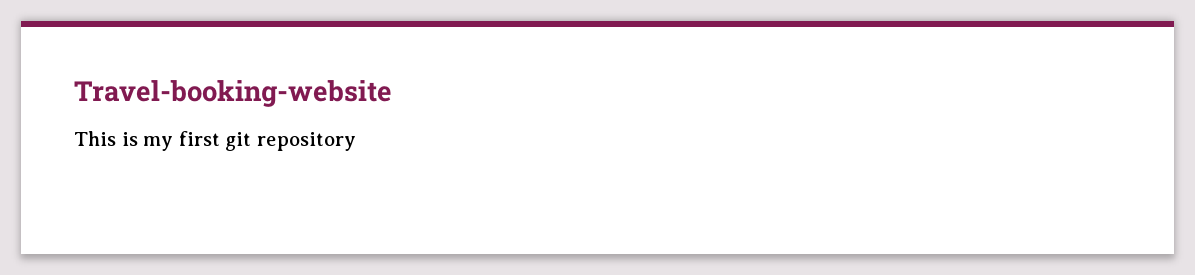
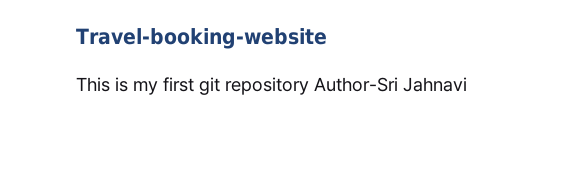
- This is my first git repository
+ This is my first git repository Author-Sri Jahnavi

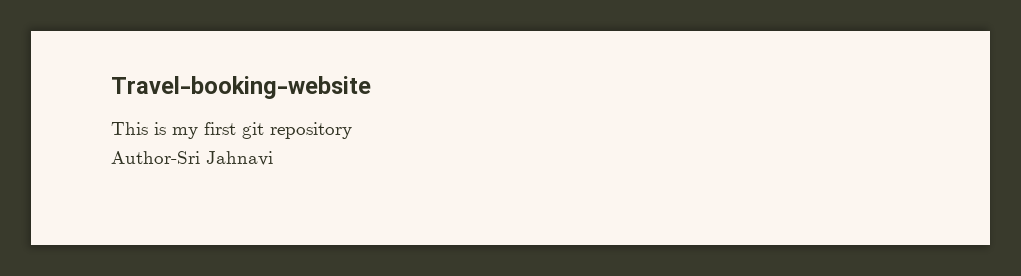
- This is my first git repository Author-Sri Jahnavi
+ This is my first git repository
+ Author-Sri Jahnavi

